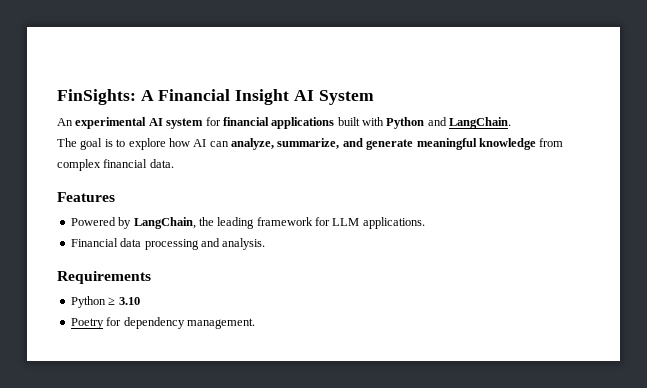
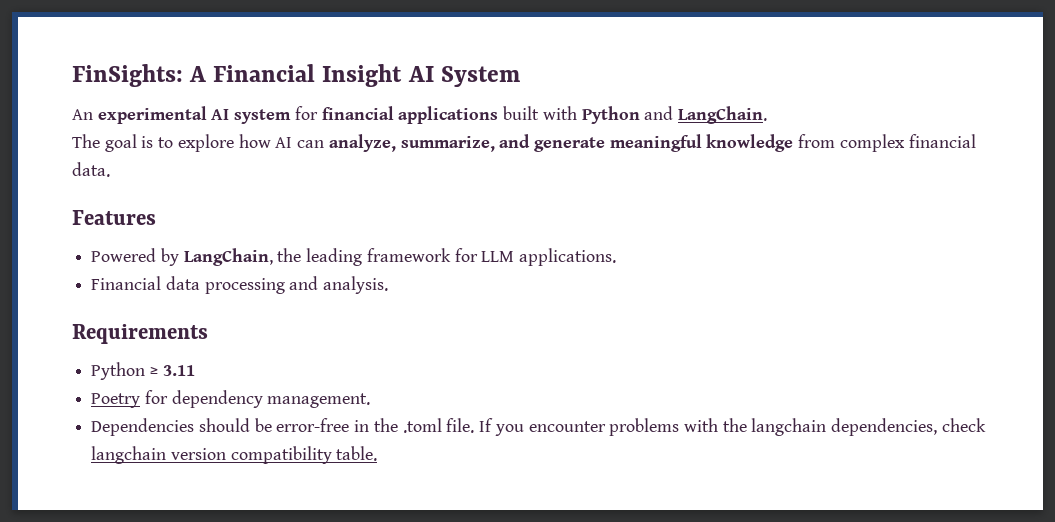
- Python ≥ 3.10
+ Python ≥ 3.11
+ Dependencies should be error-free in the .toml file. If you encounter problems with the langchain dependencies, check langchain version compatibility table.

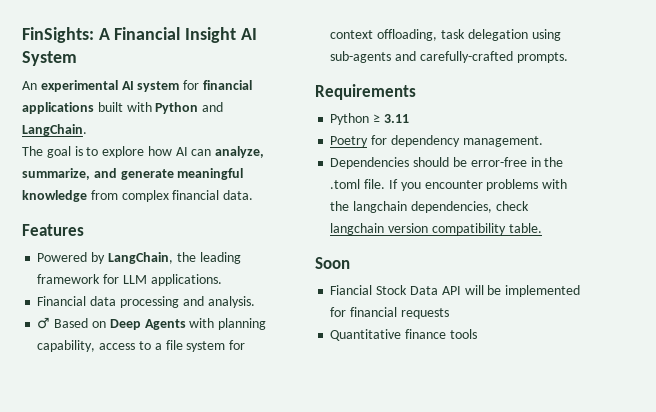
+ ♂ Based on Deep Agents with planning capability, access to a file system for context offloading, task delegation using sub-agents and carefully-crafted prompts.
+ Soon
+ Fiancial Stock Data API will be implemented for financial requests
+ Quantitative finance tools

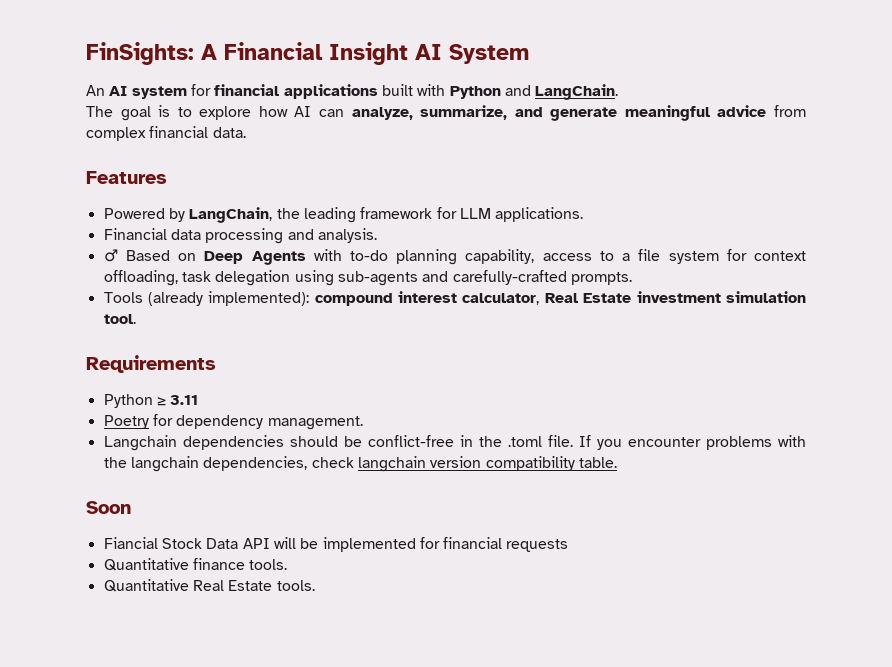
- An experimental AI system for financial applications built with Python and LangChain.
+ An AI system for financial applications built with Python and LangChain.
- The goal is to explore how AI can analyze, summarize, and generate meaningful knowledge from complex financial data.
+ The goal is to explore how AI can analyze, summarize, and generate meaningful advice from complex financial data.
- ♂ Based on Deep Agents with planning capability, access to a file system for context offloading, task delegation using sub-agents and carefully-crafted prompts.
+ ♂ Based on Deep Agents with to-do planning capability, access to a file system for context offloading, task delegation using sub-agents and carefully-crafted prompts.
+ Tools (already implemented): compound interest calculator, Real Estate investment simulation tool.
- Dependencies should be error-free in the .toml file.
+ Langchain dependencies should be conflict-free in the .toml file.
- Quantitative finance tools
+ Quantitative finance tools.
+ Quantitative Real Estate tools.

